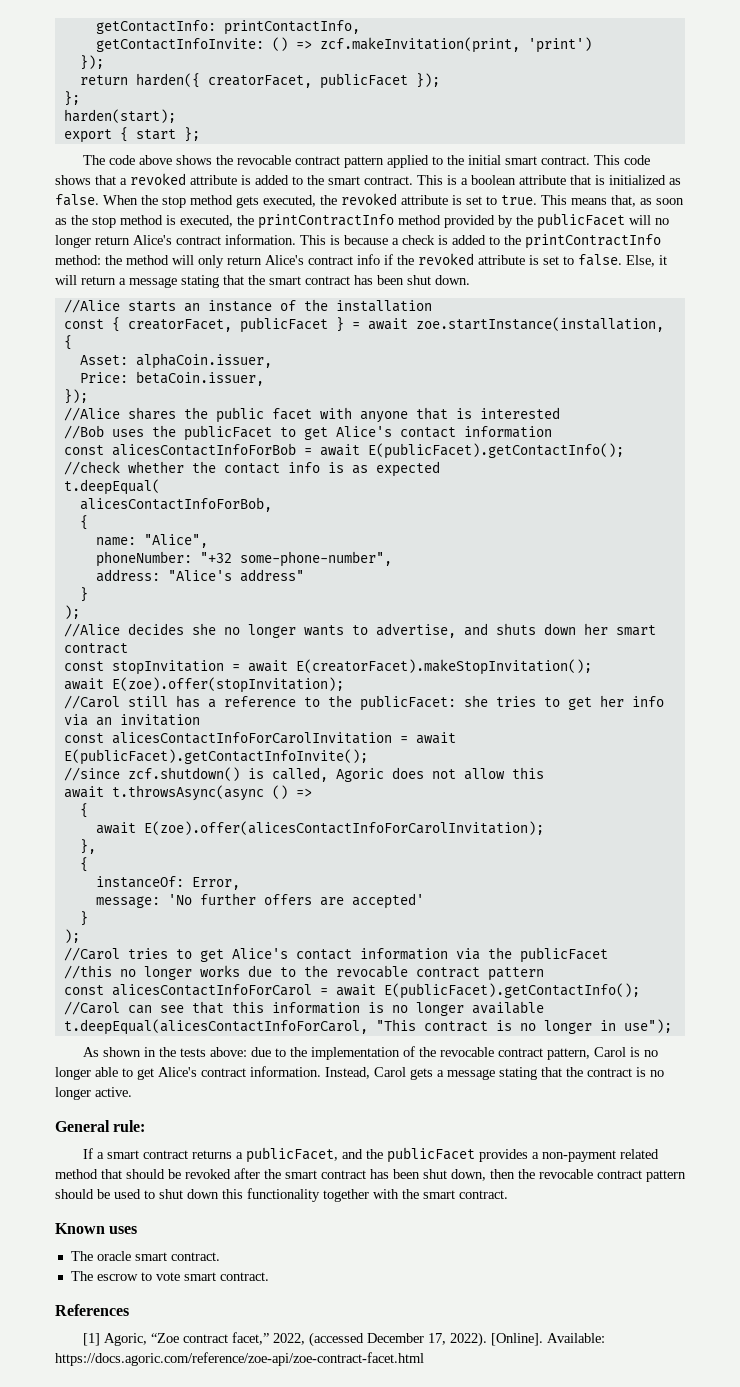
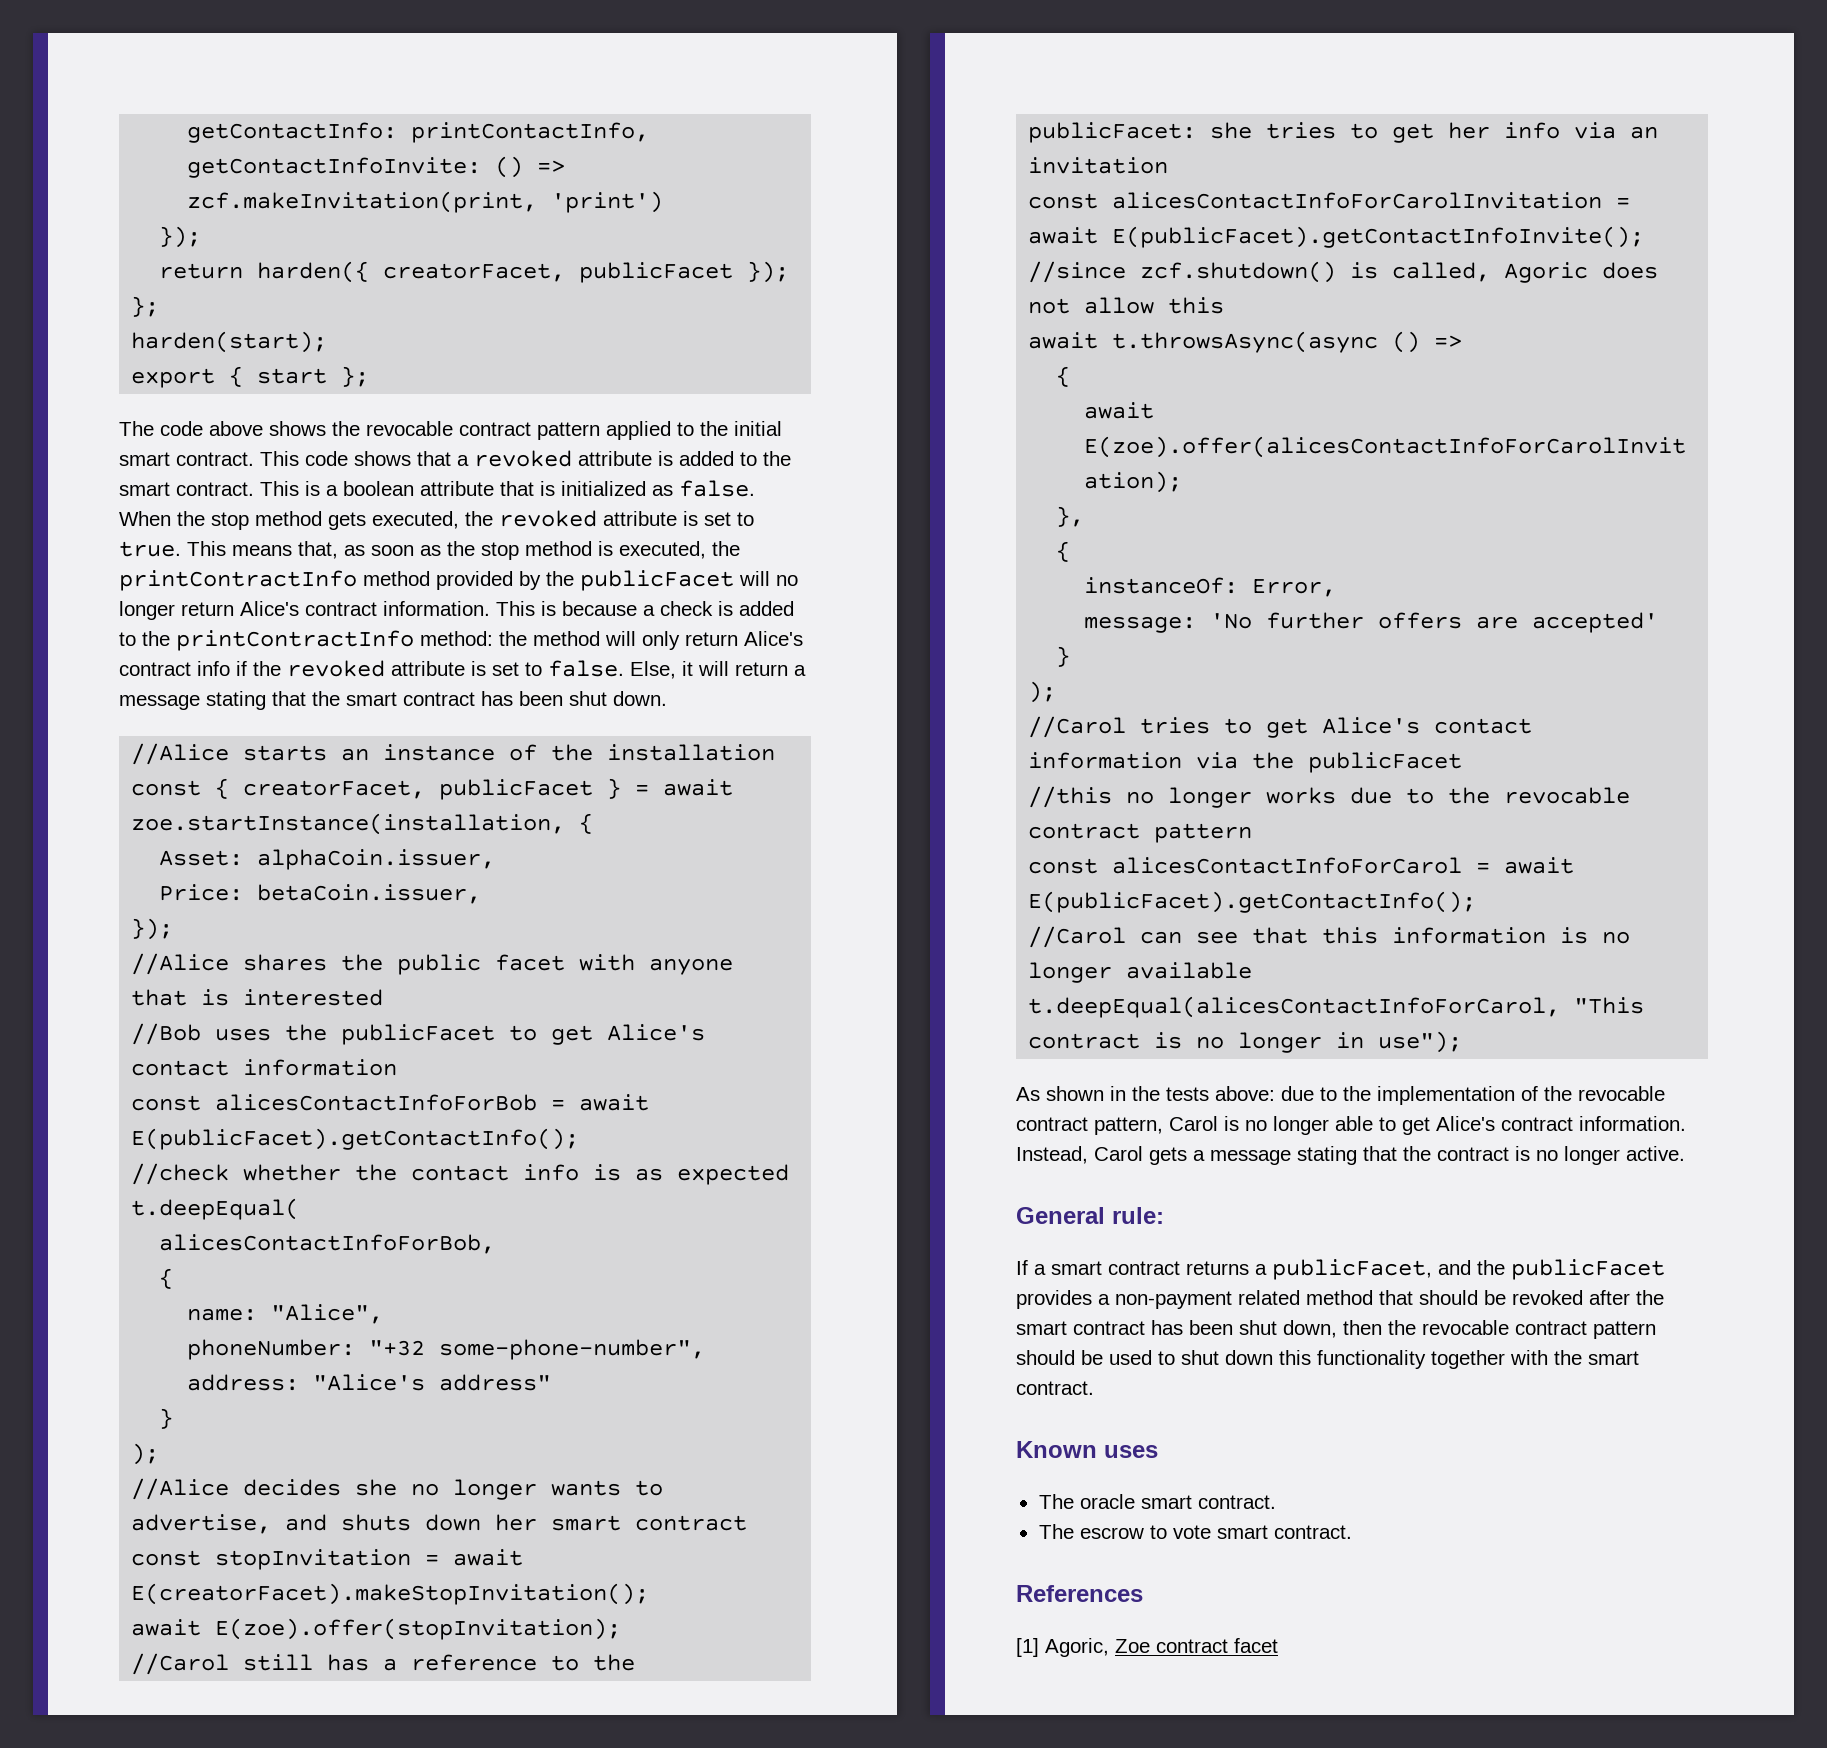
- [1] Agoric, “Zoe contract facet,” 2022, (accessed December 17, 2022). [Online]. Available: https://docs.agoric.com/reference/zoe-api/zoe-contract-facet.html
+ [1] Agoric, Zoe contract facet

